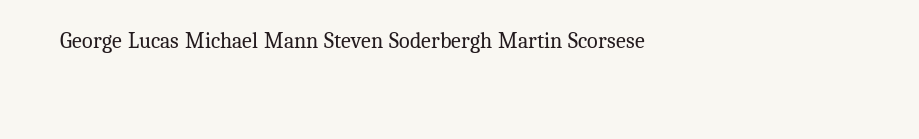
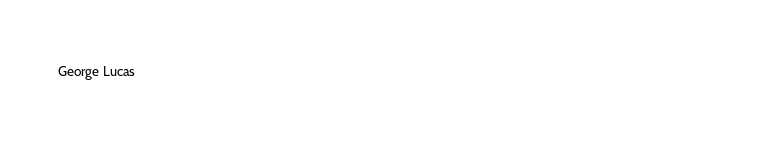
- George Lucas Michael Mann Steven Soderbergh Martin Scorsese
+ George Lucas

